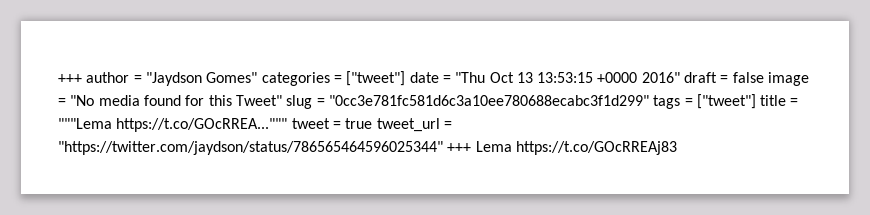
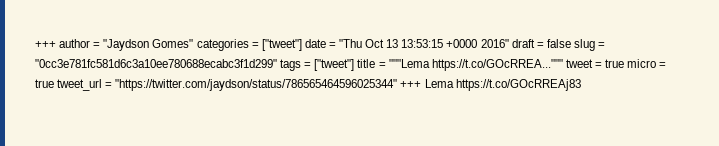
- +++ author = "Jaydson Gomes" categories = ["tweet"] date = "Thu Oct 13 13:53:15 +0000 2016" draft = false image = "No media found for this Tweet" slug = "0cc3e781fc581d6c3a10ee780688ecabc3f1d299" tags = ["tweet"] title = """Lema https://t.co/GOcRREA...""" tweet = true tweet_url = "https://twitter.com/jaydson/status/786565464596025344" +++ Lema https://t.co/GOcRREAj83
+ +++ author = "Jaydson Gomes" categories = ["tweet"] date = "Thu Oct 13 13:53:15 +0000 2016" draft = false slug = "0cc3e781fc581d6c3a10ee780688ecabc3f1d299" tags = ["tweet"] title = """Lema https://t.co/GOcRREA...""" tweet = true micro = true tweet_url = "https://twitter.com/jaydson/status/786565464596025344" +++ Lema https://t.co/GOcRREAj83

